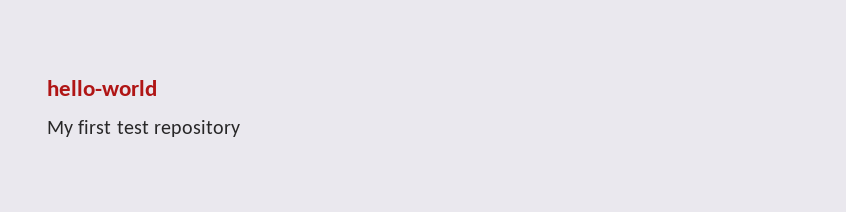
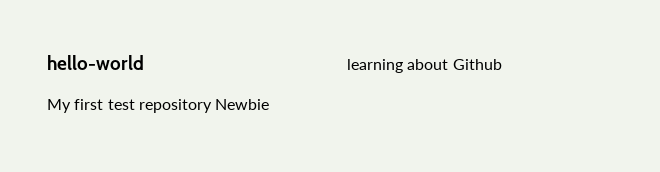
- My first test repository
+ My first test repository Newbie learning about Github

